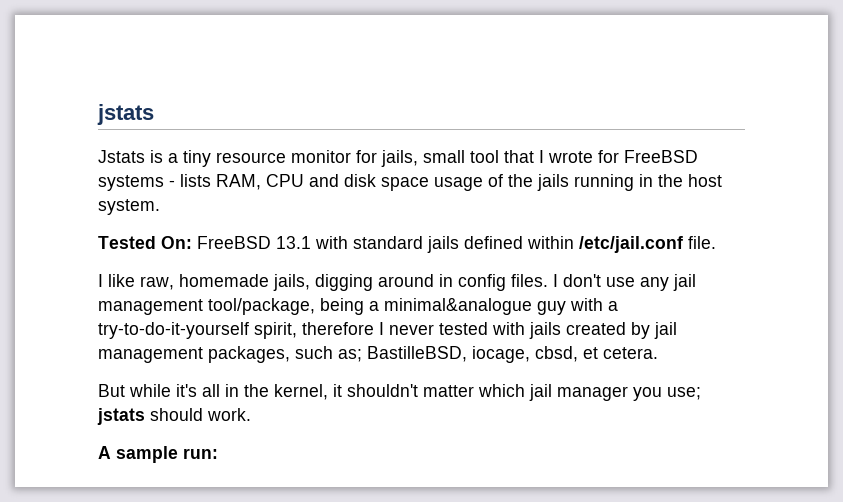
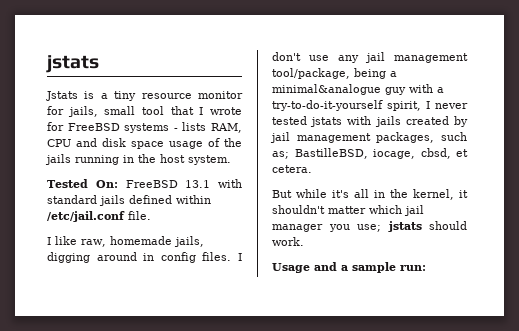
- I don't use any jail management tool/package, being a minimal&analogue guy with a try-to-do-it-yourself spirit, therefore I never tested with jails created by jail management packages, such as; BastilleBSD, iocage, cbsd, et cetera.
+ I don't use any jail management tool/package, being a minimal&analogue guy with a try-to-do-it-yourself spirit, I never tested jstats with jails created by jail management packages, such as; BastilleBSD, iocage, cbsd, et cetera.
- A sample run:
+ Usage and a sample run:

